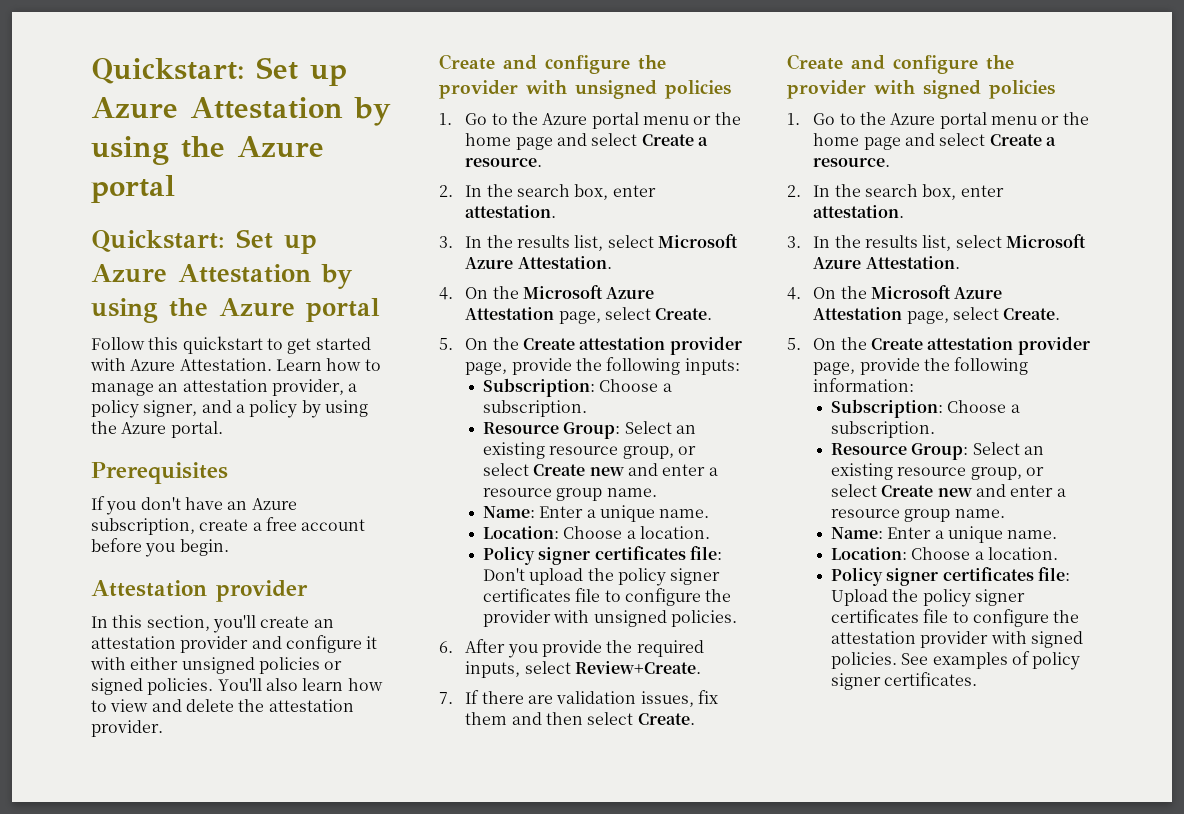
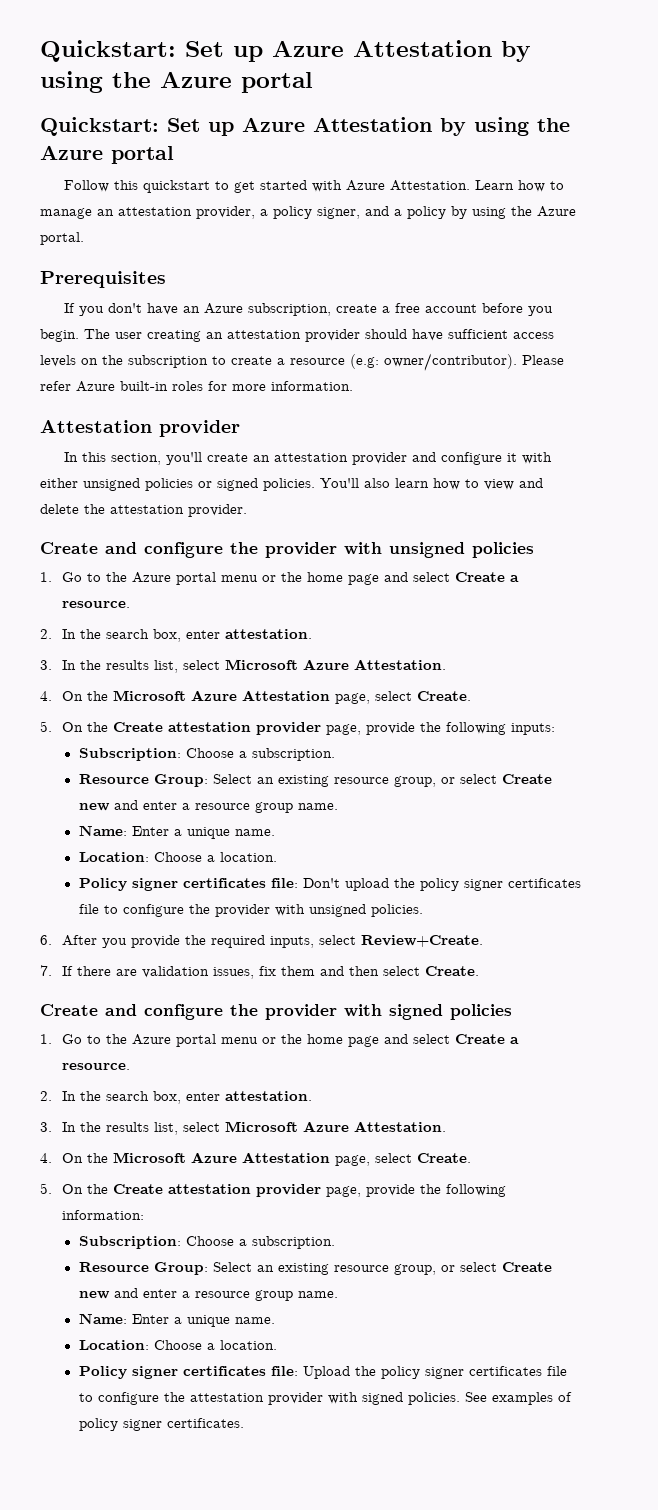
+ The user creating an attestation provider should have sufficient access levels on the subscription to create a resource (e.g: owner/contributor). Please refer Azure built-in roles for more information.

